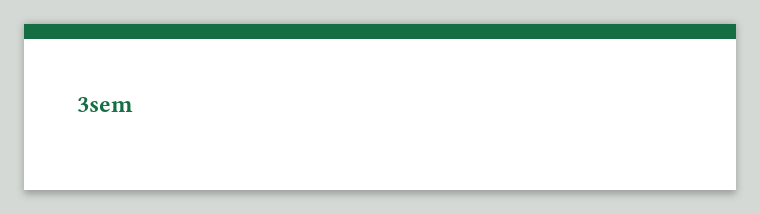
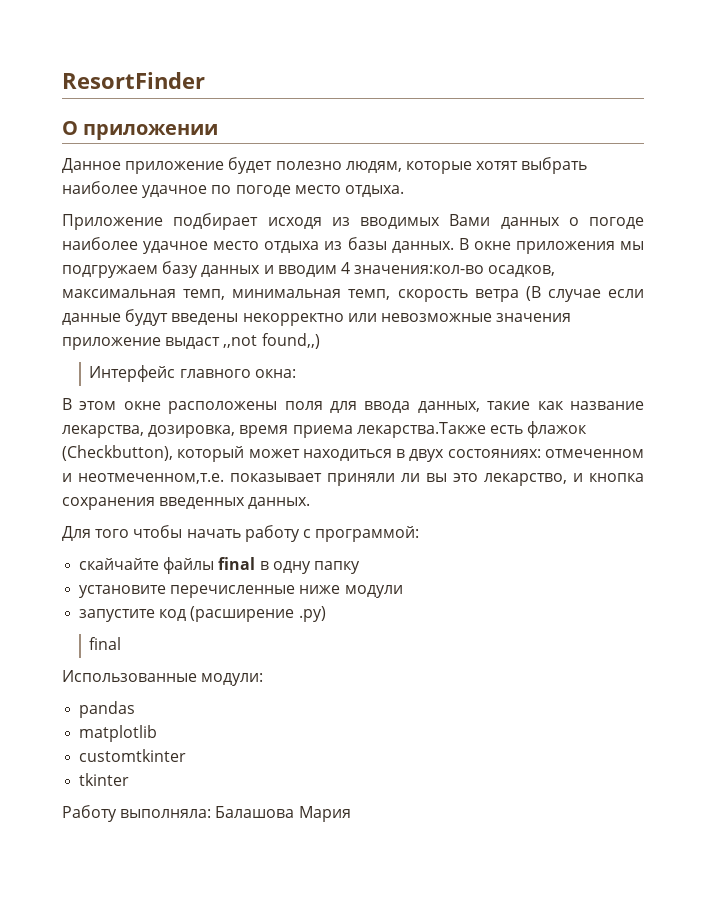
- 3sem
+ ResortFinder
+ О приложении
+ Данное приложение будет полезно людям, которые хотят выбрать наиболее удачное по погоде место отдыха.
+ Приложение подбирает исходя из вводимых Вами данных о погоде наиболее удачное место отдыха из базы данных. В окне приложения мы подгружаем базу данных и вводим 4 значения:кол-во осадков, максимальная темп, минимальная темп, скорость ветра (В случае если данные будут введены некорректно или невозможные значения приложение выдаст ,,not found,,)
+ Интерфейс главного окна:
+ В этом окне расположены поля для ввода данных, такие как название лекарства, дозировка, время приема лекарства.Также есть флажок (Checkbutton), который может находиться в двух состояниях: отмеченном и неотмеченном,т.е. показывает приняли ли вы это лекарство, и кнопка сохранения введенных данных.
+ Для того чтобы начать работу с программой:
+ скайчайте файлы final в одну папку
+ установите перечисленные ниже модули
+ запустите код (расширение .py)
+ final
+ Использованные модули:
+ pandas
+ matplotlib
+ customtkinter
+ tkinter
+ Работу выполняла: Балашова Мария

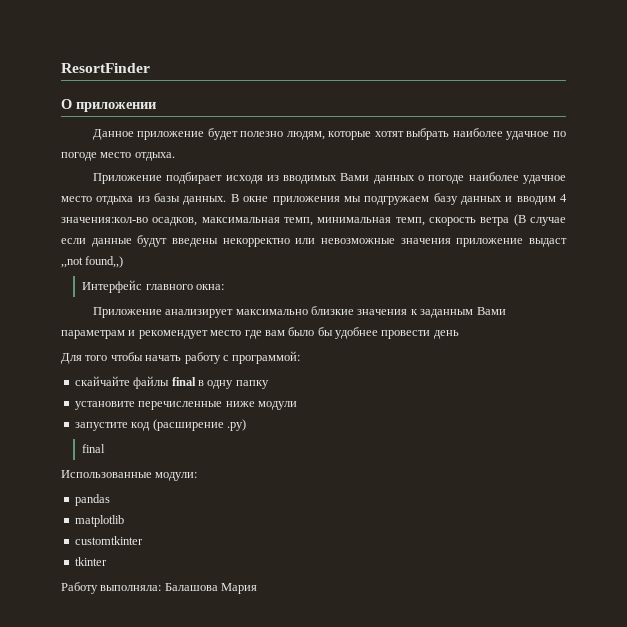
- В этом окне расположены поля для ввода данных, такие как название лекарства, дозировка, время приема лекарства.Также есть флажок (Checkbutton), который может находиться в двух состояниях: отмеченном и неотмеченном,т.е. показывает приняли ли вы это лекарство, и кнопка сохранения введенных данных.
+ Приложение анализирует максимально близкие значения к заданным Вами параметрам и рекомендует место где вам было бы удобнее провести день

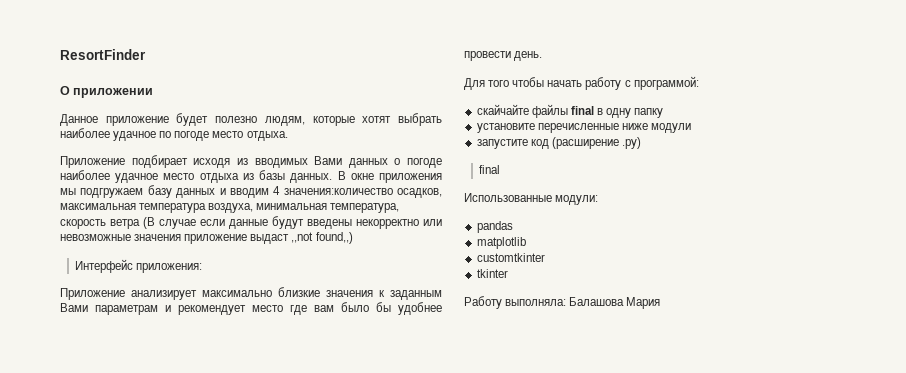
- В окне приложения мы подгружаем базу данных и вводим 4 значения:кол-во осадков, максимальная темп, минимальная темп, скорость ветра (В случае если данные будут введены некорректно или невозможные значения приложение выдаст ,,not found,,)
+ В окне приложения мы подгружаем базу данных и вводим 4 значения:количество осадков, максимальная температура воздуха, минимальная температура, скорость ветра (В случае если данные будут введены некорректно или невозможные значения приложение выдаст ,,not found,,)
- Интерфейс главного окна:
+ Интерфейс приложения:
- Приложение анализирует максимально близкие значения к заданным Вами параметрам и рекомендует место где вам было бы удобнее провести день
+ Приложение анализирует максимально близкие значения к заданным Вами параметрам и рекомендует место где вам было бы удобнее провести день.

